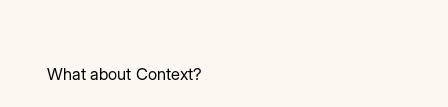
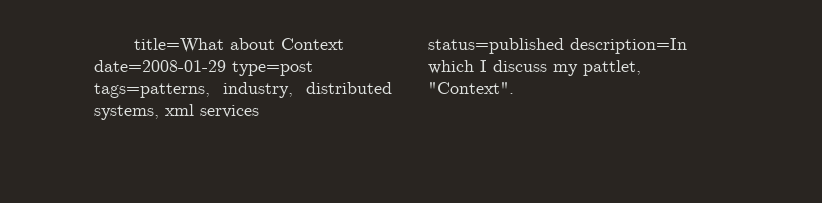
- What about Context?
+ title=What about Context date=2008-01-29 type=post tags=patterns, industry, distributed systems, xml services status=published description=In which I discuss my pattlet, "Context".

